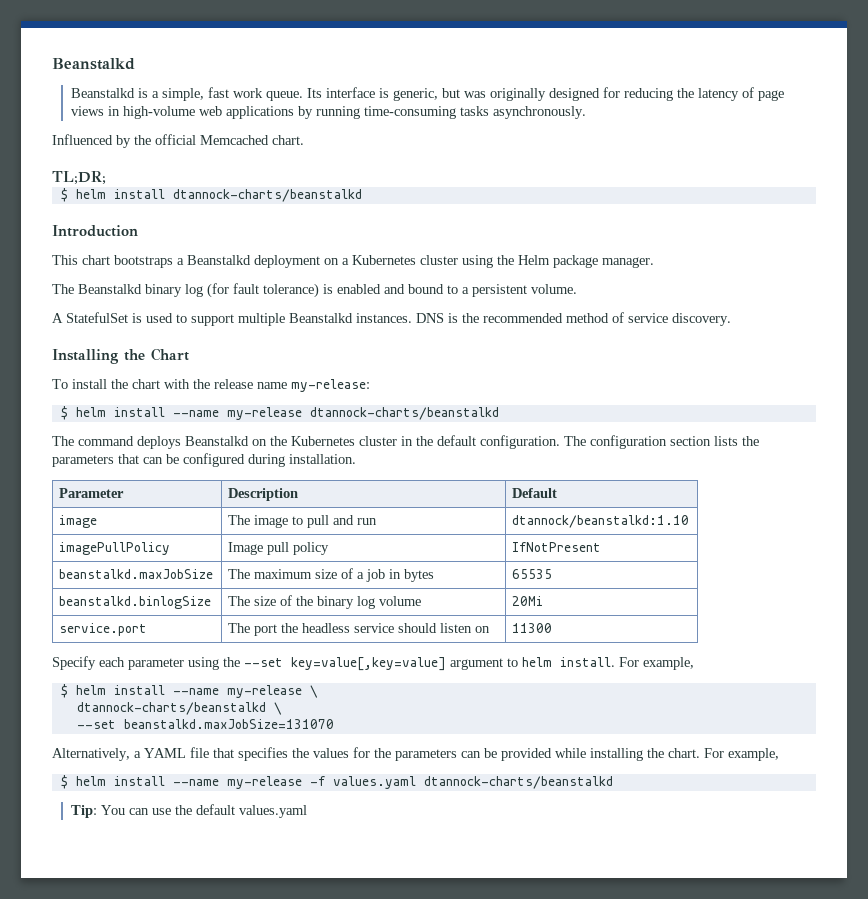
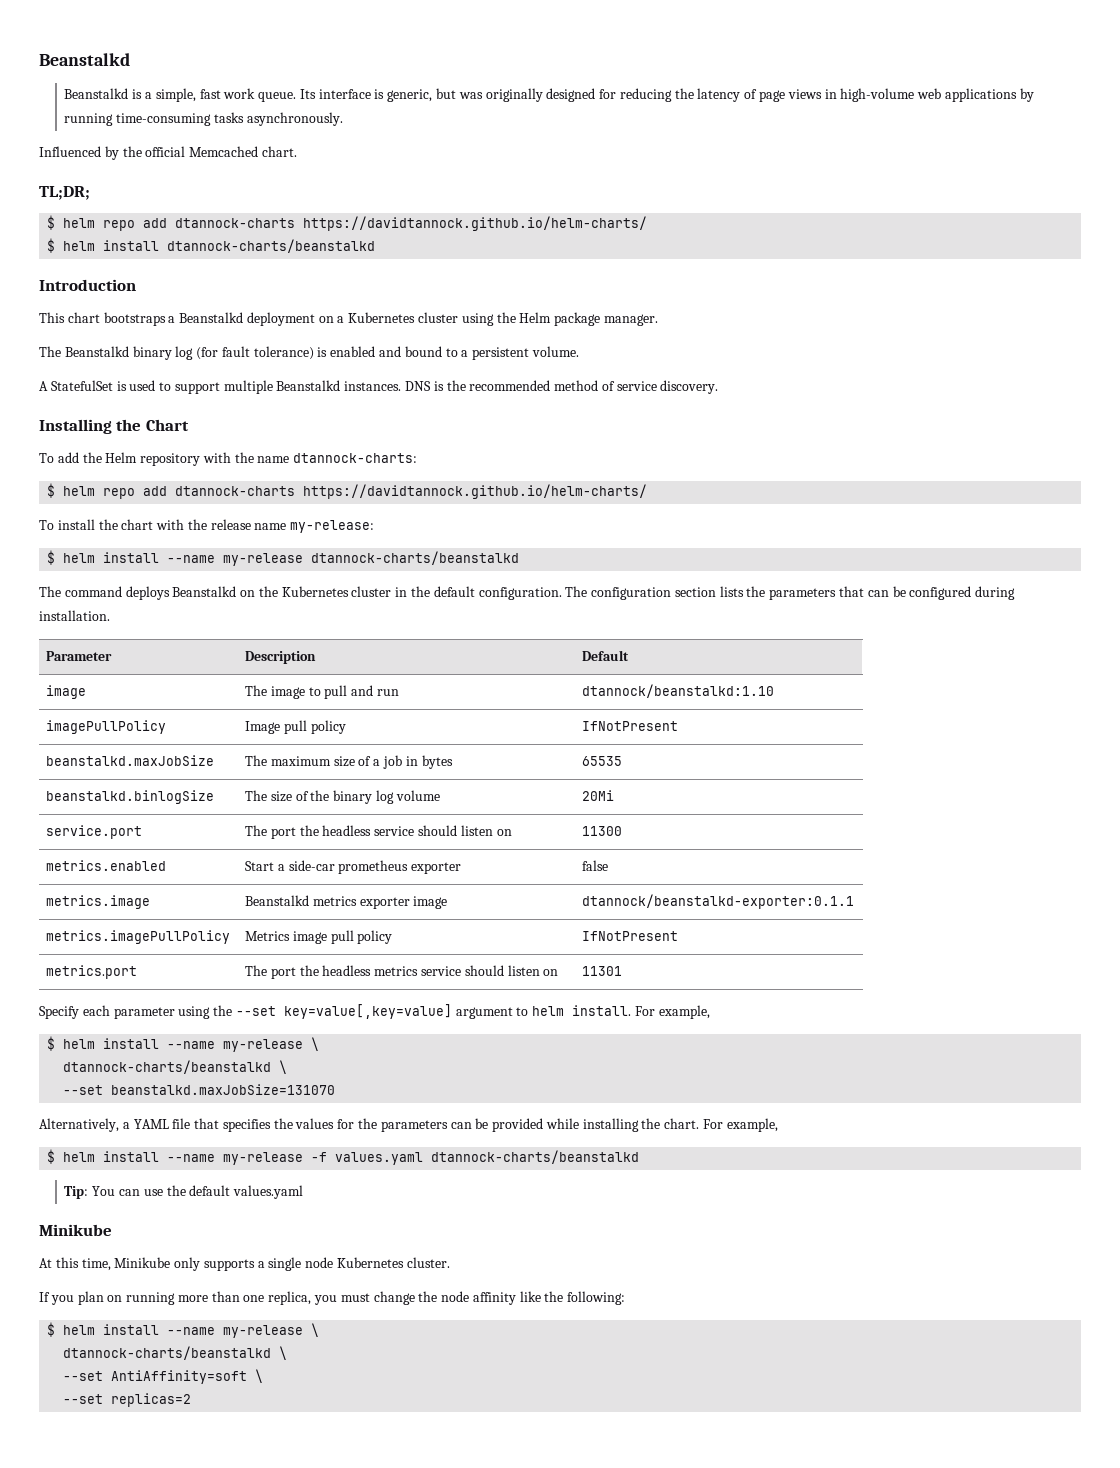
  TL;DR;
+ $ helm repo add dtannock-charts https://davidtannock.github.io/helm-charts/
+ To add the Helm repository with the name dtannock-charts:
+ $ helm repo add dtannock-charts https://davidtannock.github.io/helm-charts/
+ metrics.enabled | Start a side-car prometheus exporter | false
+ metrics.image | Beanstalkd metrics exporter image | dtannock/beanstalkd-exporter:0.1.1
+ metrics.imagePullPolicy | Metrics image pull policy | IfNotPresent
+ metrics.port | The port the headless metrics service should listen on | 11301
  Tip: You can use the default values.yaml
+ Minikube
+ At this time, Minikube only supports a single node Kubernetes cluster.
+ If you plan on running more than one replica, you must change the node affinity like the following:
+ $ helm install --name my-release \
+ dtannock-charts/beanstalkd \
+ --set AntiAffinity=soft \
+ --set replicas=2

